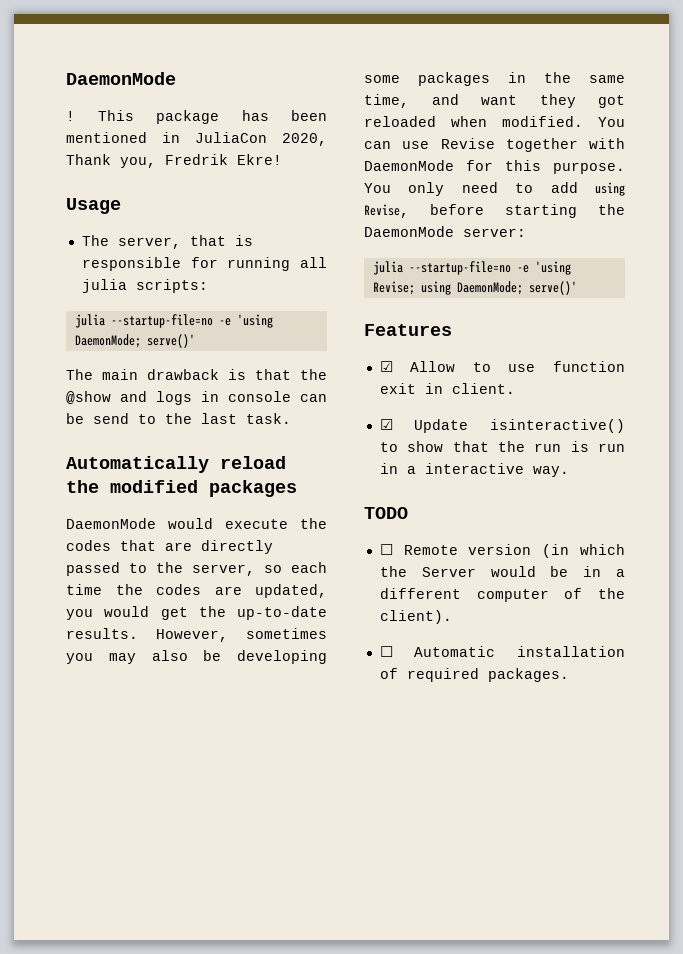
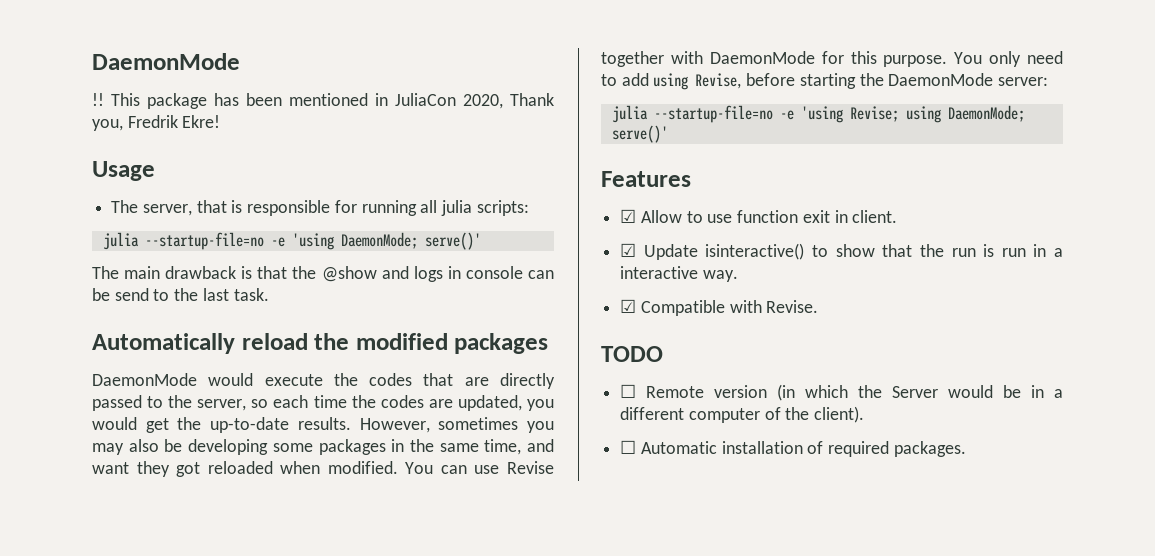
- !
+ !!
+ ☑ Compatible with Revise.

